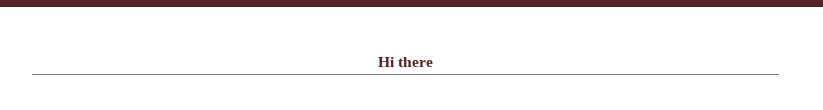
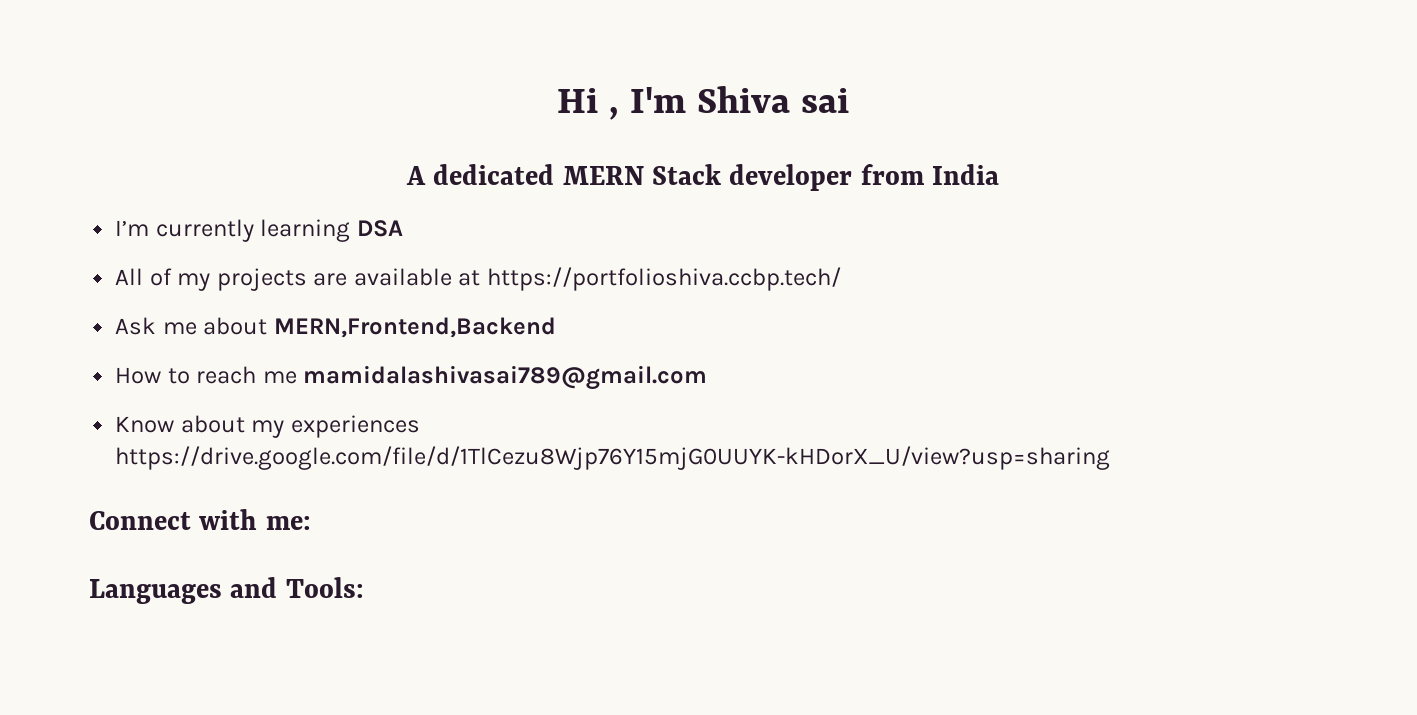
- Hi there
+ Hi , I'm Shiva sai
+ A dedicated MERN Stack developer from India
+ I’m currently learning DSA
+ All of my projects are available at https://portfolioshiva.ccbp.tech/
+ Ask me about MERN,Frontend,Backend
+ How to reach me mamidalashivasai789@gmail.com
+ Know about my experiences https://drive.google.com/file/d/1TlCezu8Wjp76Y15mjG0UUYK-kHDorX_U/view?usp=sharing
+ Connect with me:
+ Languages and Tools:

